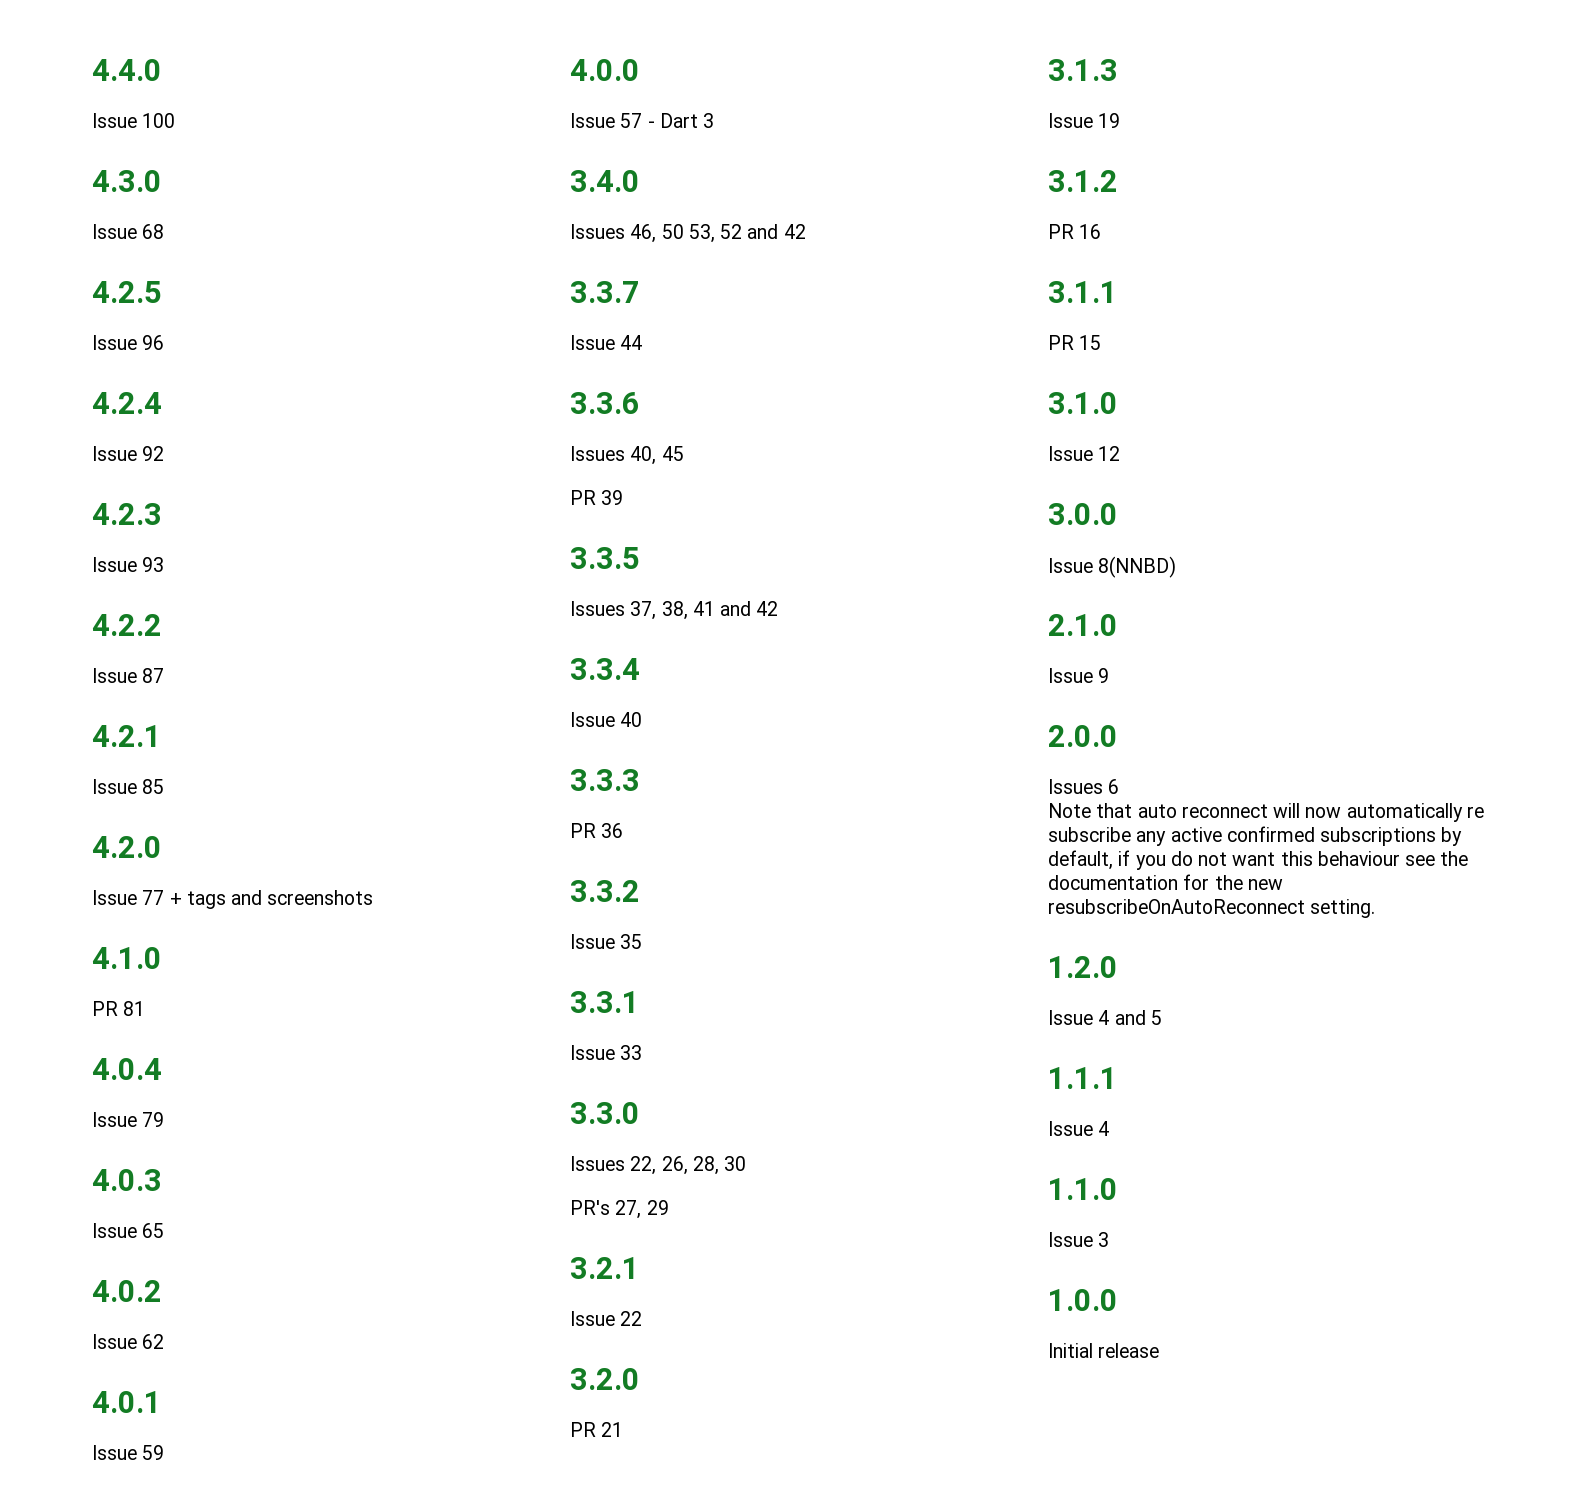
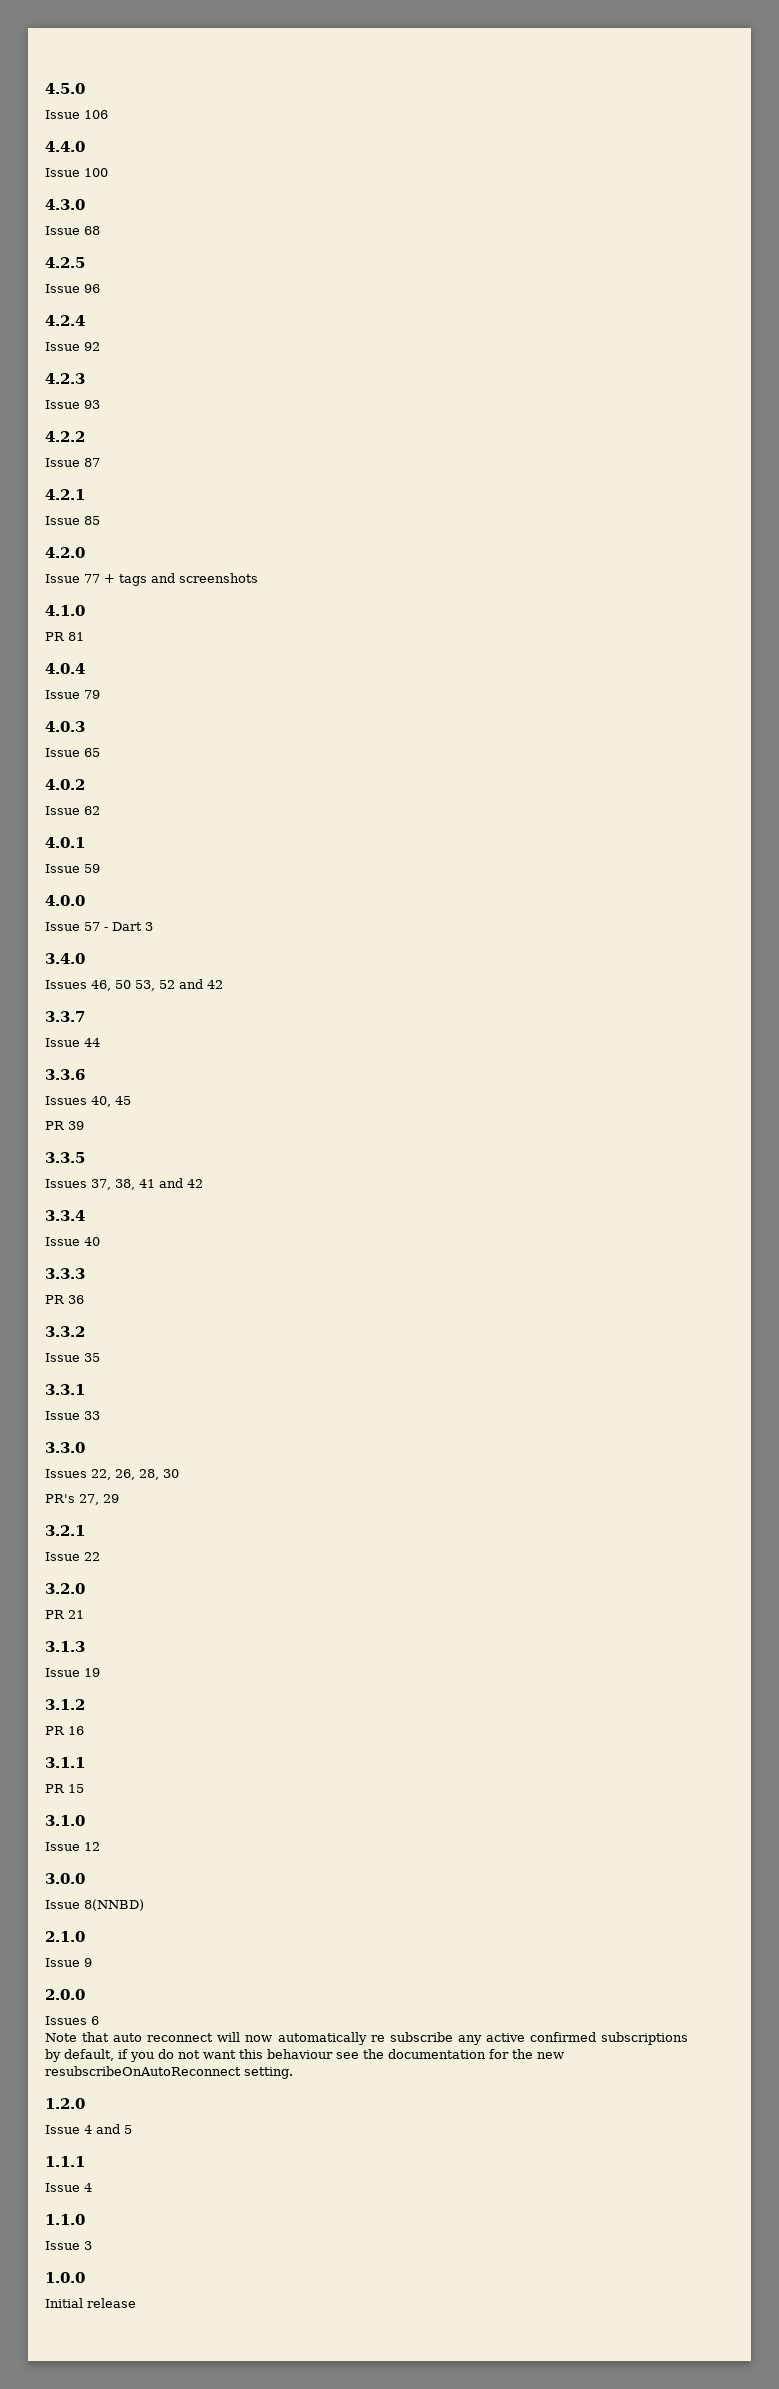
+ 4.5.0
+ Issue 106

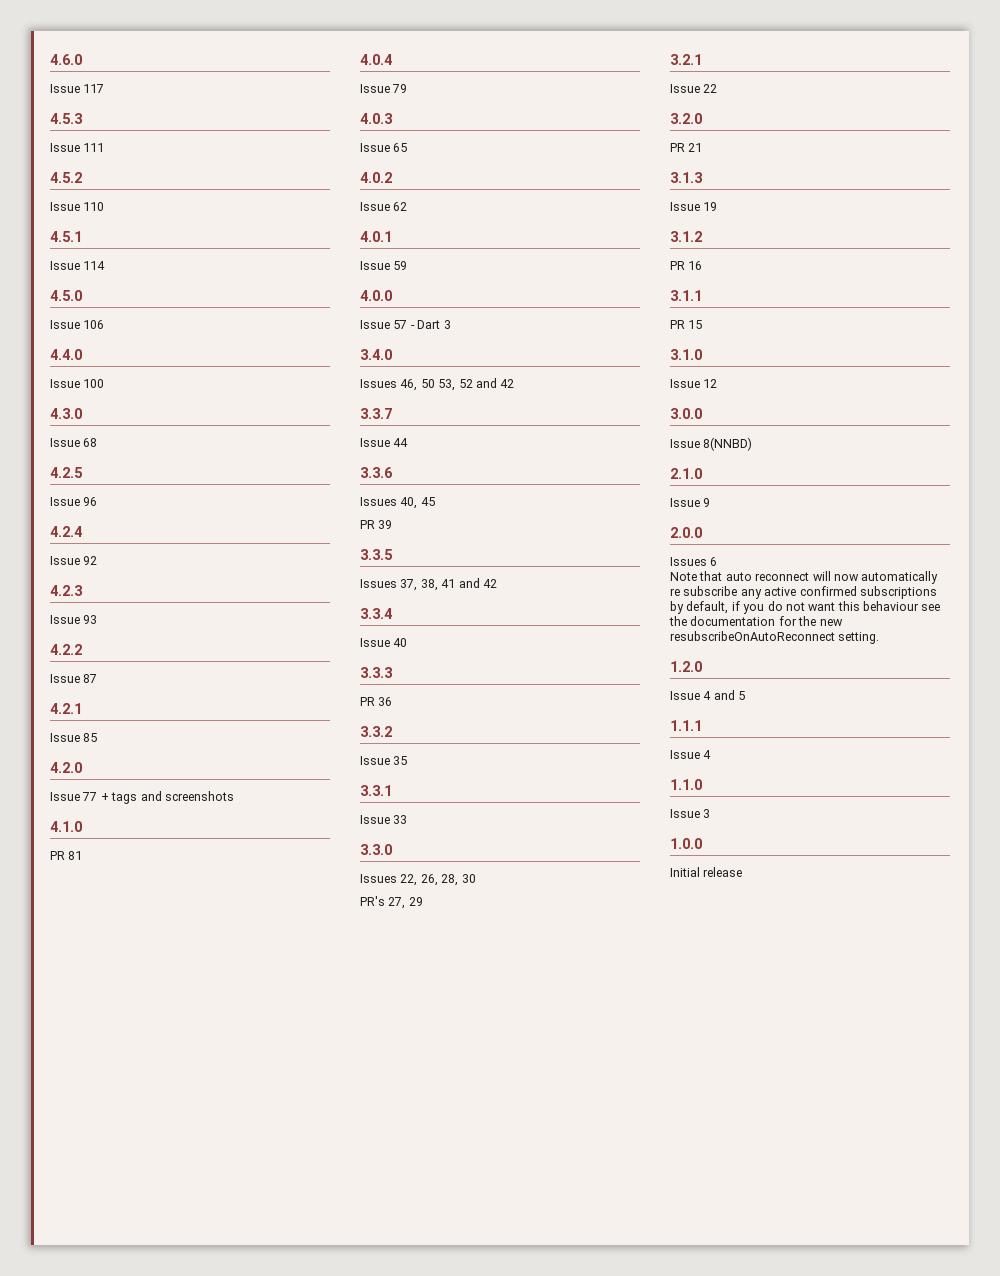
+ 4.6.0
+ Issue 117
+ 4.5.3
+ Issue 111
+ 4.5.2
+ Issue 110
+ 4.5.1
+ Issue 114

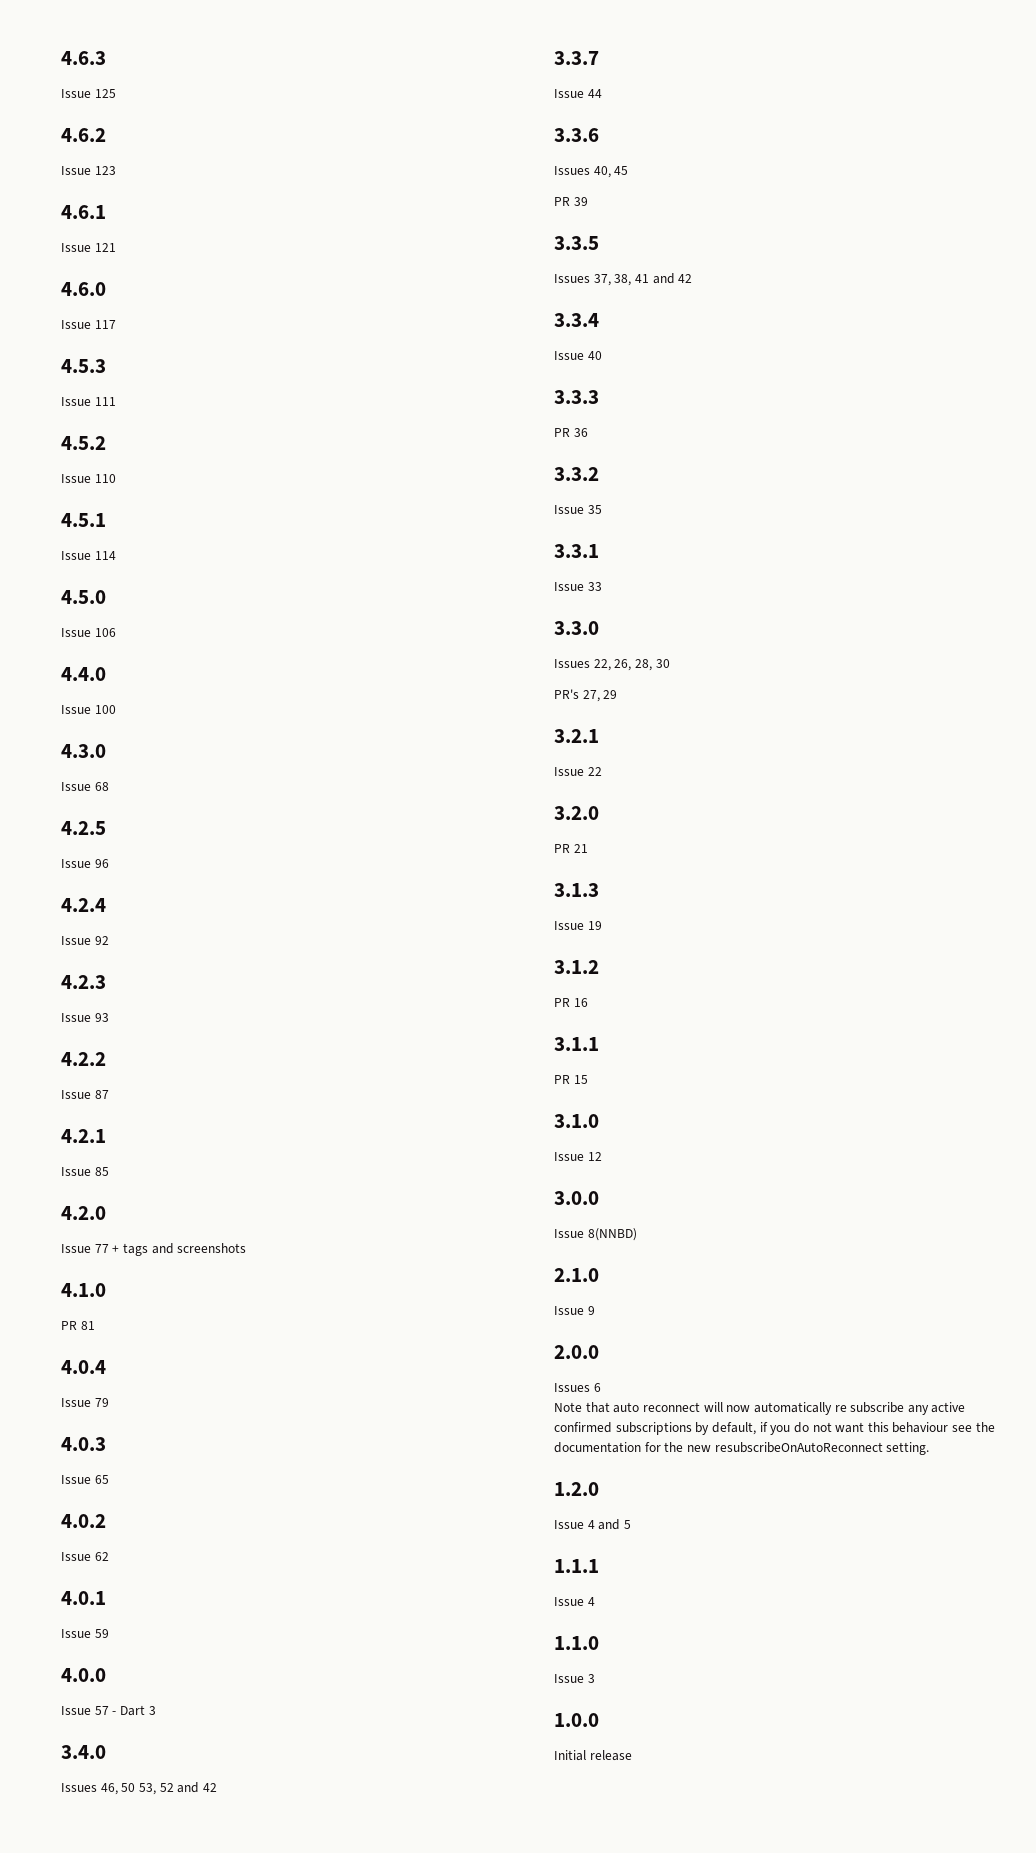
+ 4.6.3
+ Issue 125
+ 4.6.2
+ Issue 123
+ 4.6.1
+ Issue 121

